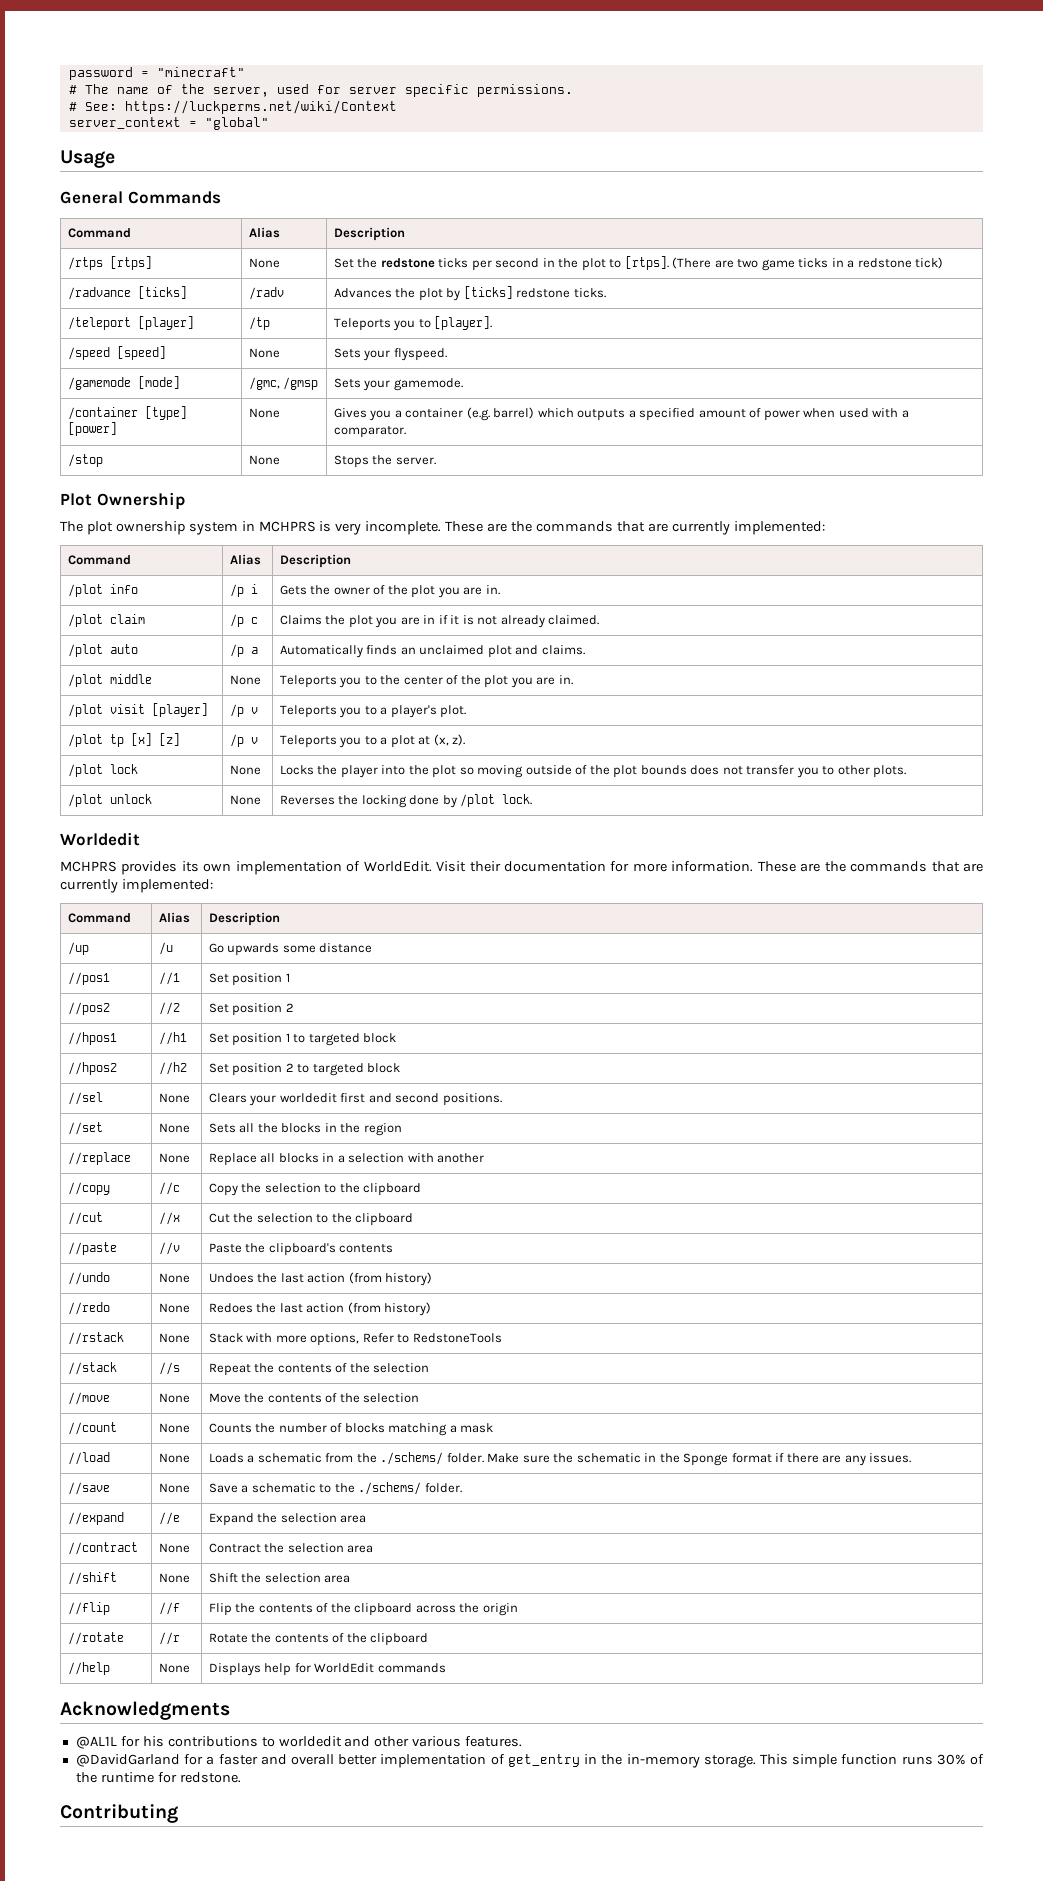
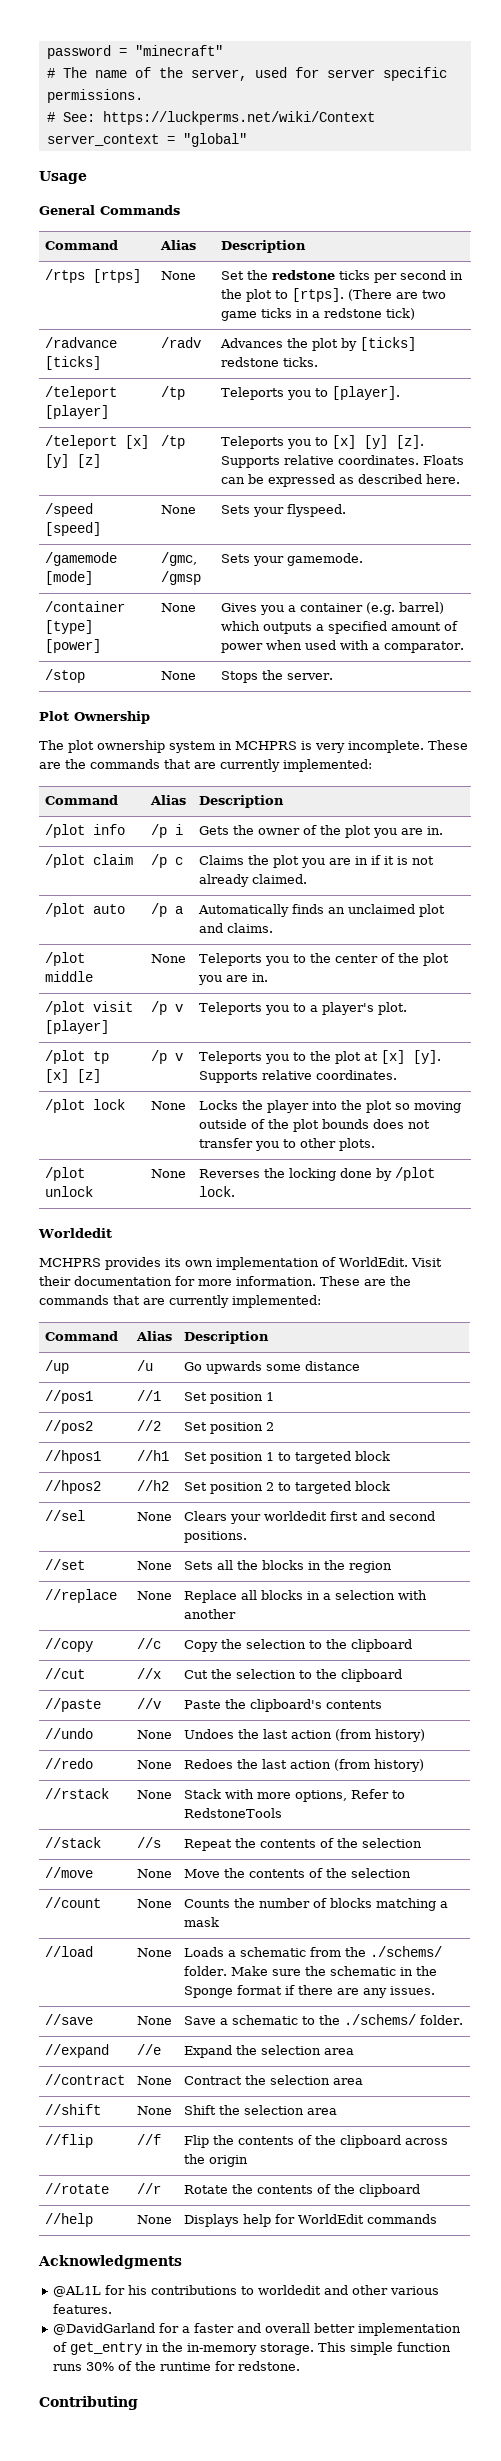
+ /teleport [x] [y] [z] | /tp | Teleports you to [x] [y] [z]. Supports relative coordinates. Floats can be expressed as described here.
- /plot tp [x] [z] | /p v | Teleports you to a plot at (x, z).
+ /plot tp [x] [z] | /p v | Teleports you to the plot at [x] [y]. Supports relative coordinates.

